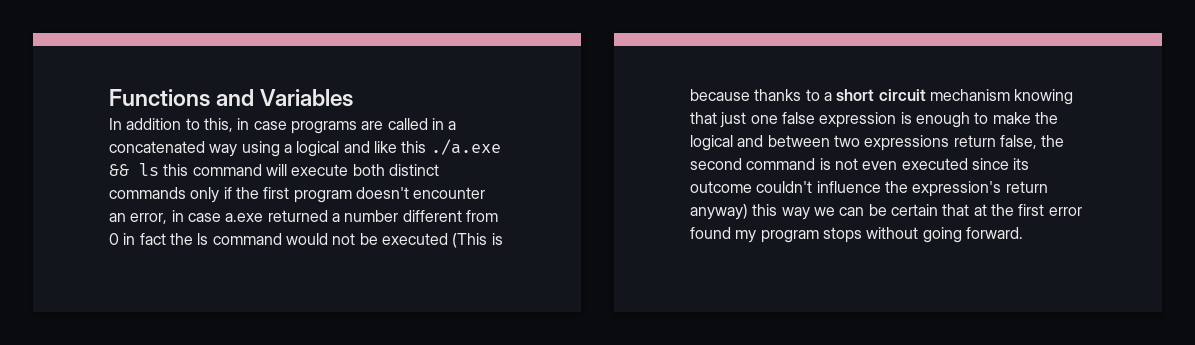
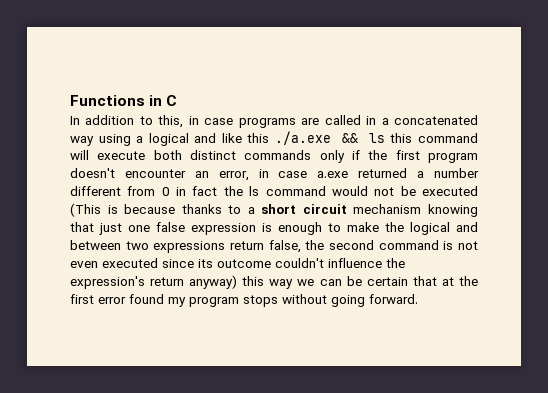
- Functions and Variables
+ Functions in C

